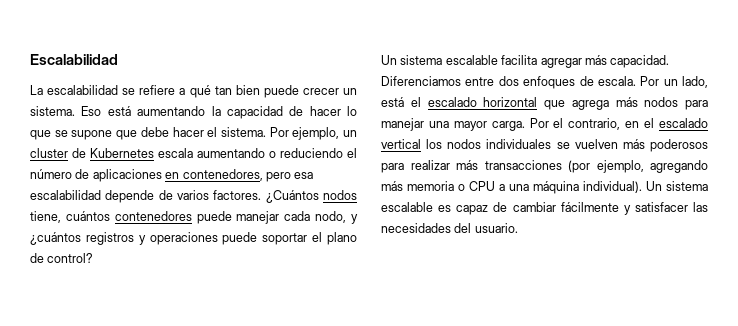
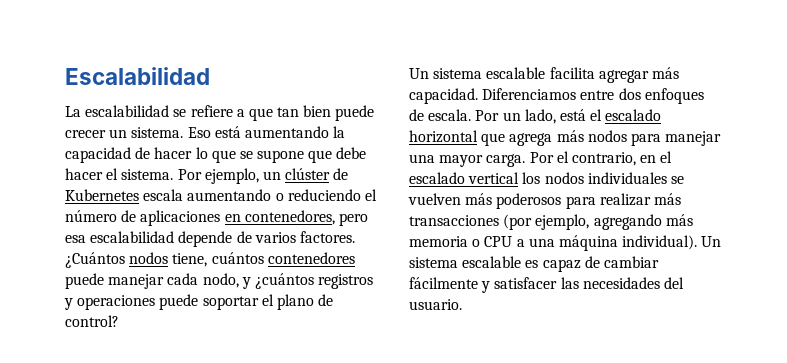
- La escalabilidad se refiere a qué tan bien puede crecer un sistema.
+ La escalabilidad se refiere a que tan bien puede crecer un sistema.
- Por ejemplo, un cluster de Kubernetes escala aumentando o reduciendo el número de aplicaciones en contenedores, pero esa escalabilidad depende de varios factores.
+ Por ejemplo, un clúster de Kubernetes escala aumentando o reduciendo el número de aplicaciones en contenedores, pero esa escalabilidad depende de varios factores.

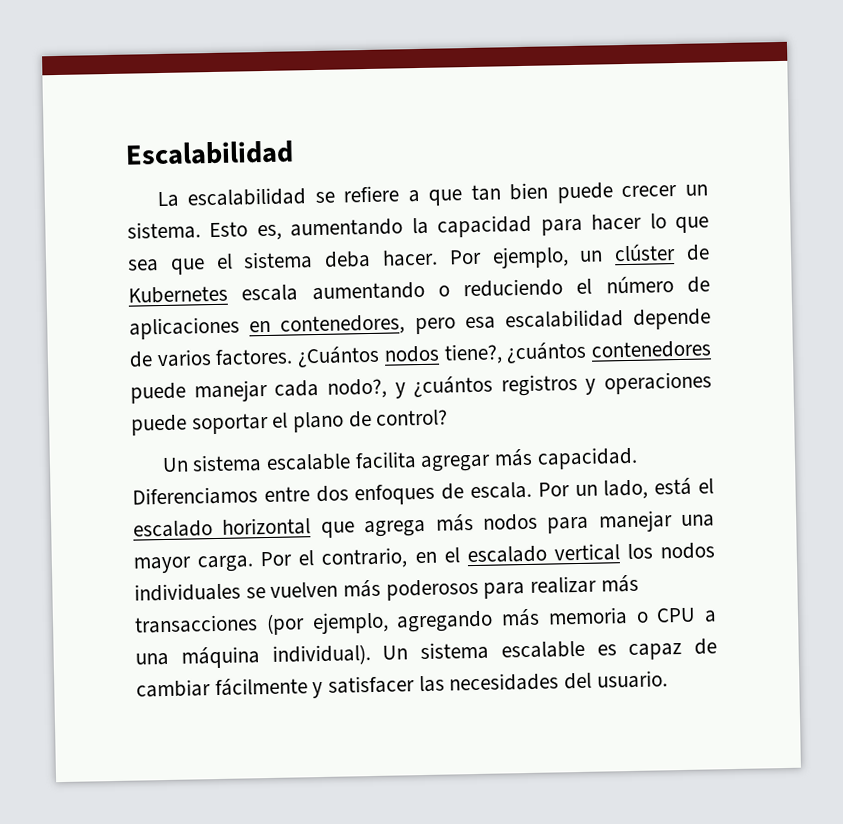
- Eso está aumentando la capacidad de hacer lo que se supone que debe hacer el sistema.
+ Esto es, aumentando la capacidad para hacer lo que sea que el sistema deba hacer.
- ¿Cuántos nodos tiene, cuántos contenedores puede manejar cada nodo, y ¿cuántos registros y operaciones puede soportar el plano de control?
+ ¿Cuántos nodos tiene?, ¿cuántos contenedores puede manejar cada nodo?, y ¿cuántos registros y operaciones puede soportar el plano de control?

